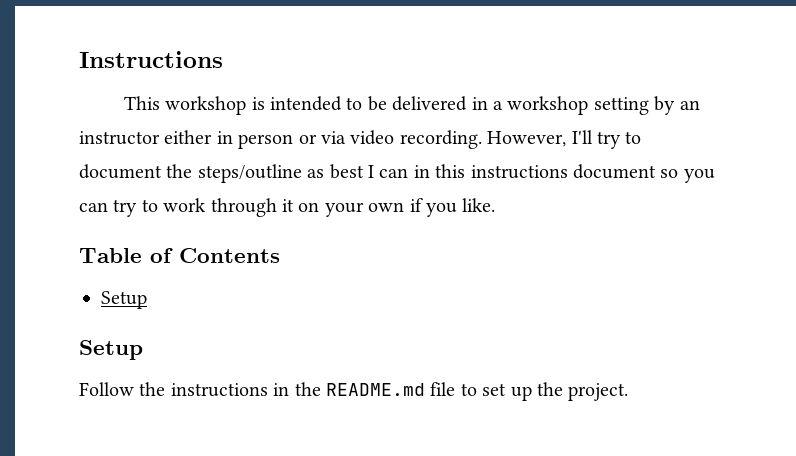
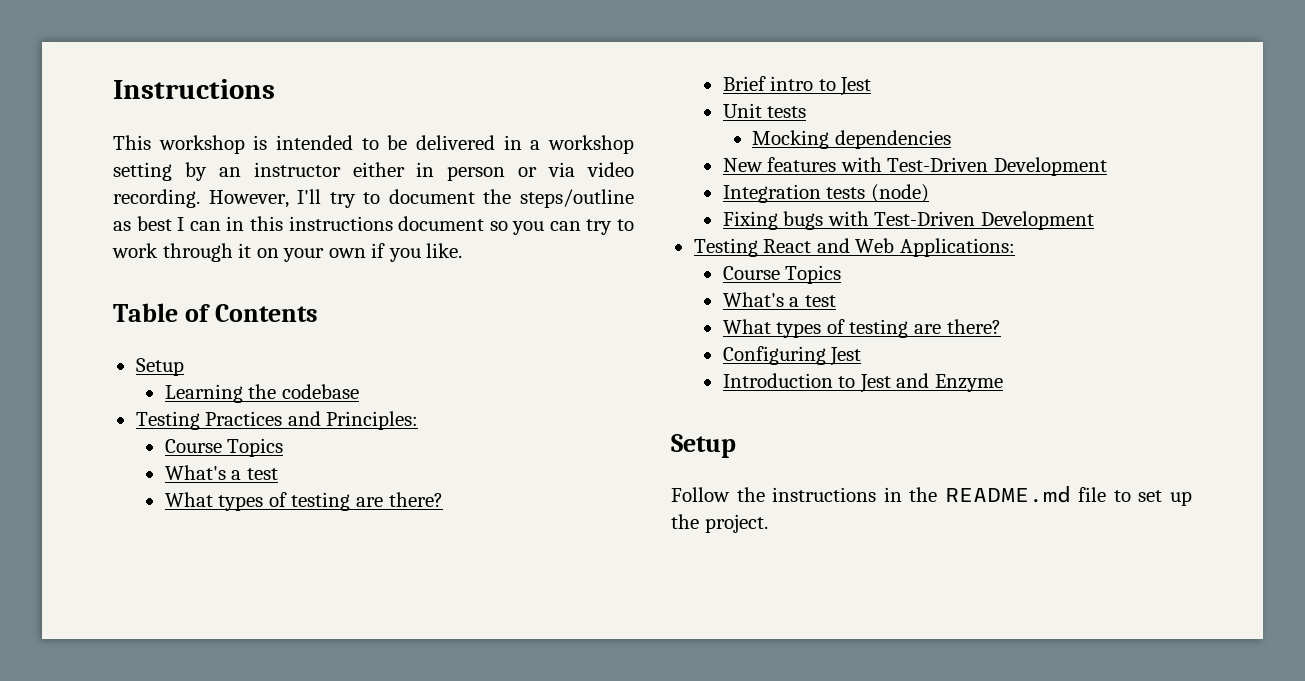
+ Learning the codebase
+ Testing Practices and Principles:
+ Course Topics
+ What's a test
+ What types of testing are there?
+ Brief intro to Jest
+ Unit tests
+ Mocking dependencies
+ New features with Test-Driven Development
+ Integration tests (node)
+ Fixing bugs with Test-Driven Development
+ Testing React and Web Applications:
+ Course Topics
+ What's a test
+ What types of testing are there?
+ Configuring Jest
+ Introduction to Jest and Enzyme

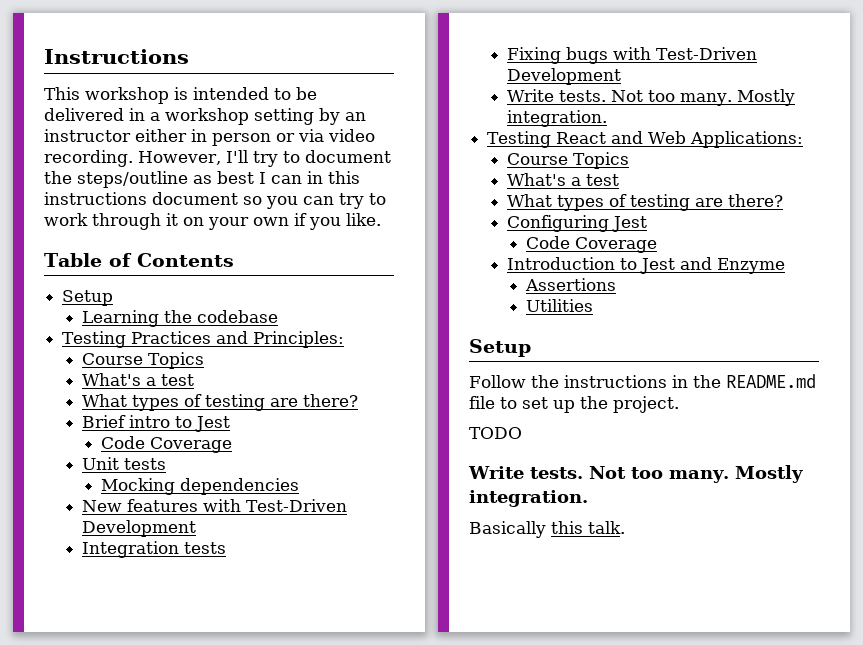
  Brief intro to Jest
+ Code Coverage
- Integration tests (node)
+ Integration tests
  Fixing bugs with Test-Driven Development
+ Write tests. Not too many. Mostly integration.
  Configuring Jest
+ Code Coverage
+ Assertions
+ Utilities
+ TODO
+ Write tests. Not too many. Mostly integration.
+ Basically this talk.

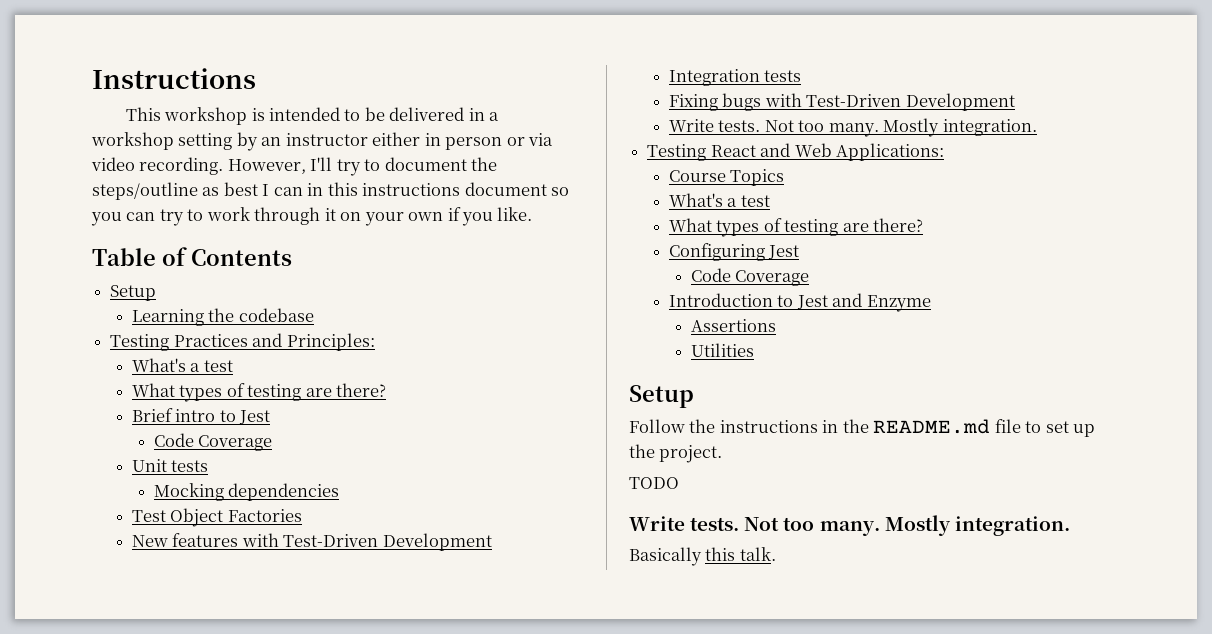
  Testing Practices and Principles:
- Course Topics
+ Test Object Factories

